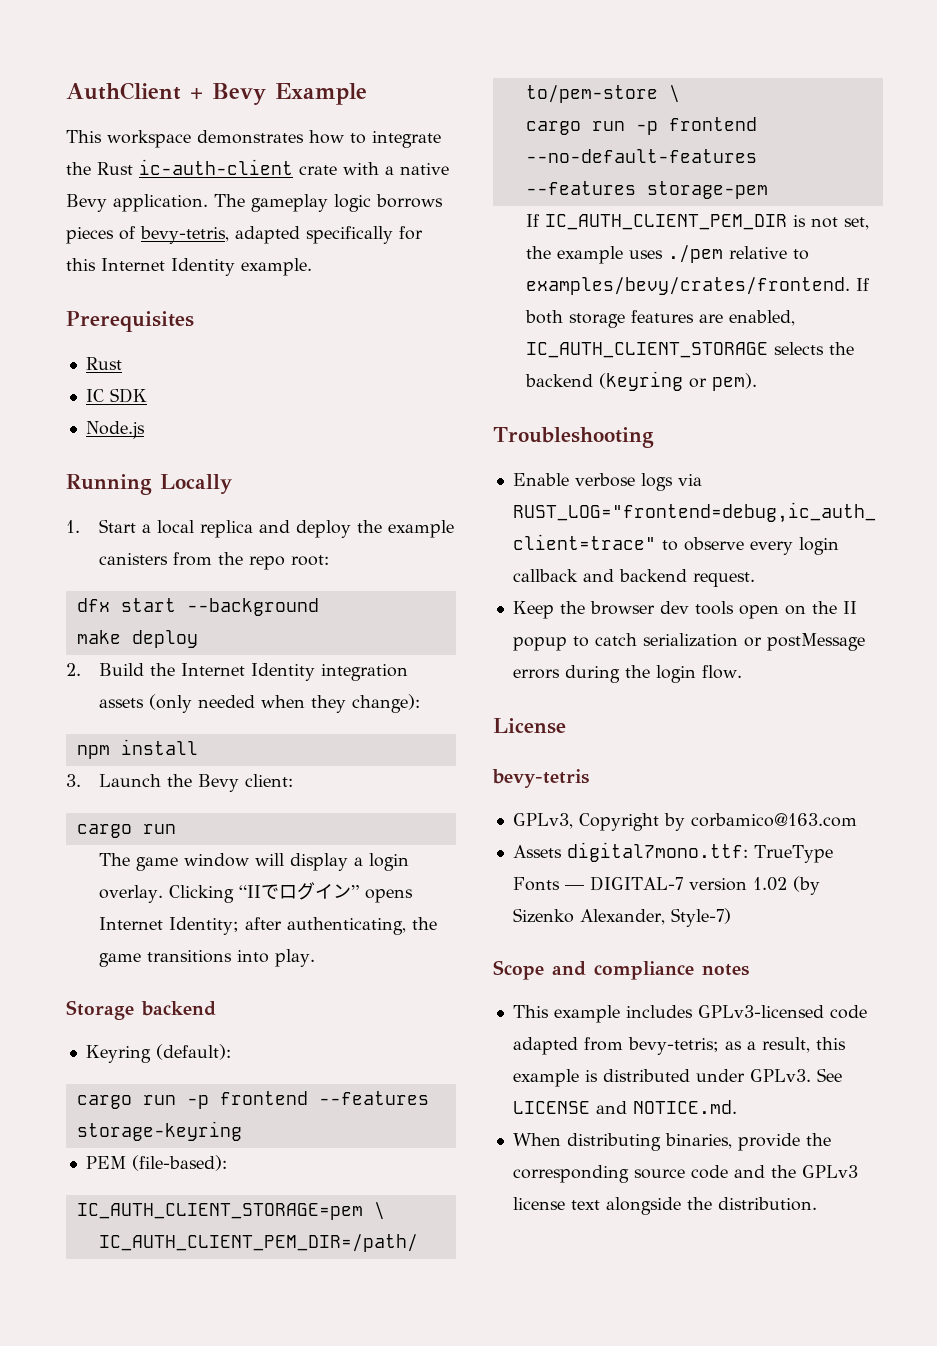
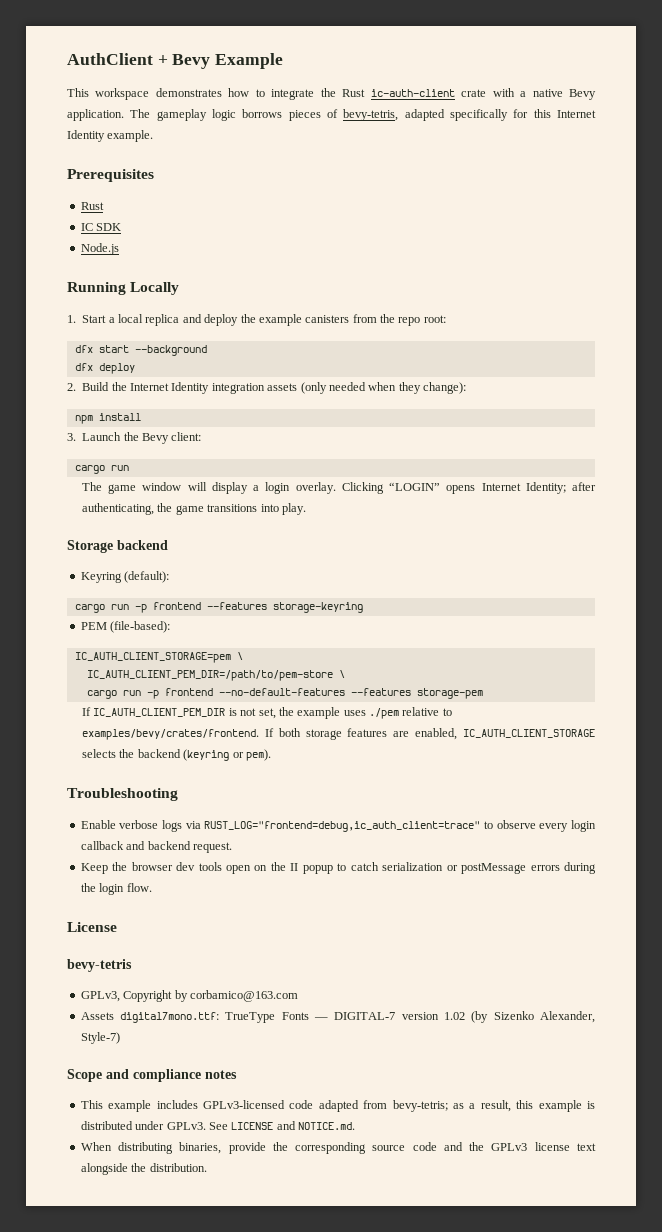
- make deploy
+ dfx deploy
- Clicking “IIでログイン” opens Internet Identity; after authenticating, the game transitions into play.
+ Clicking “LOGIN” opens Internet Identity; after authenticating, the game transitions into play.

